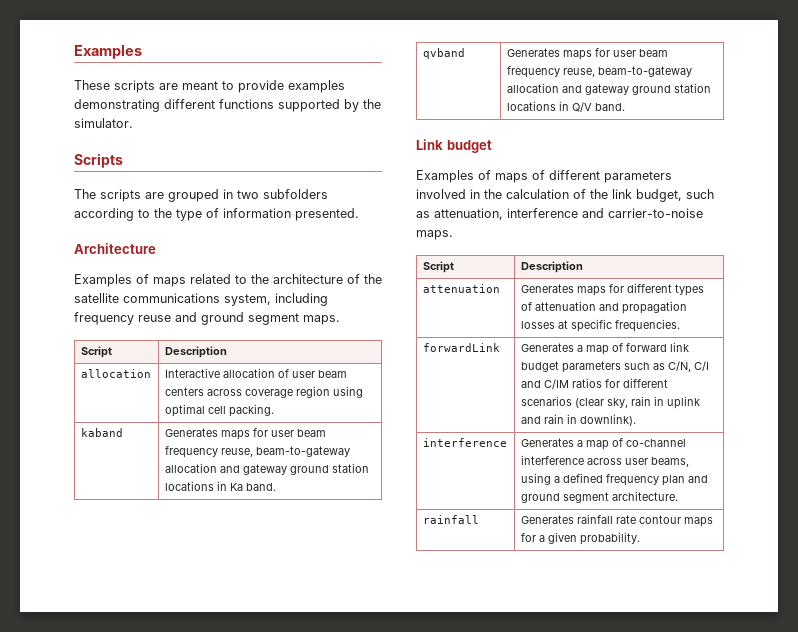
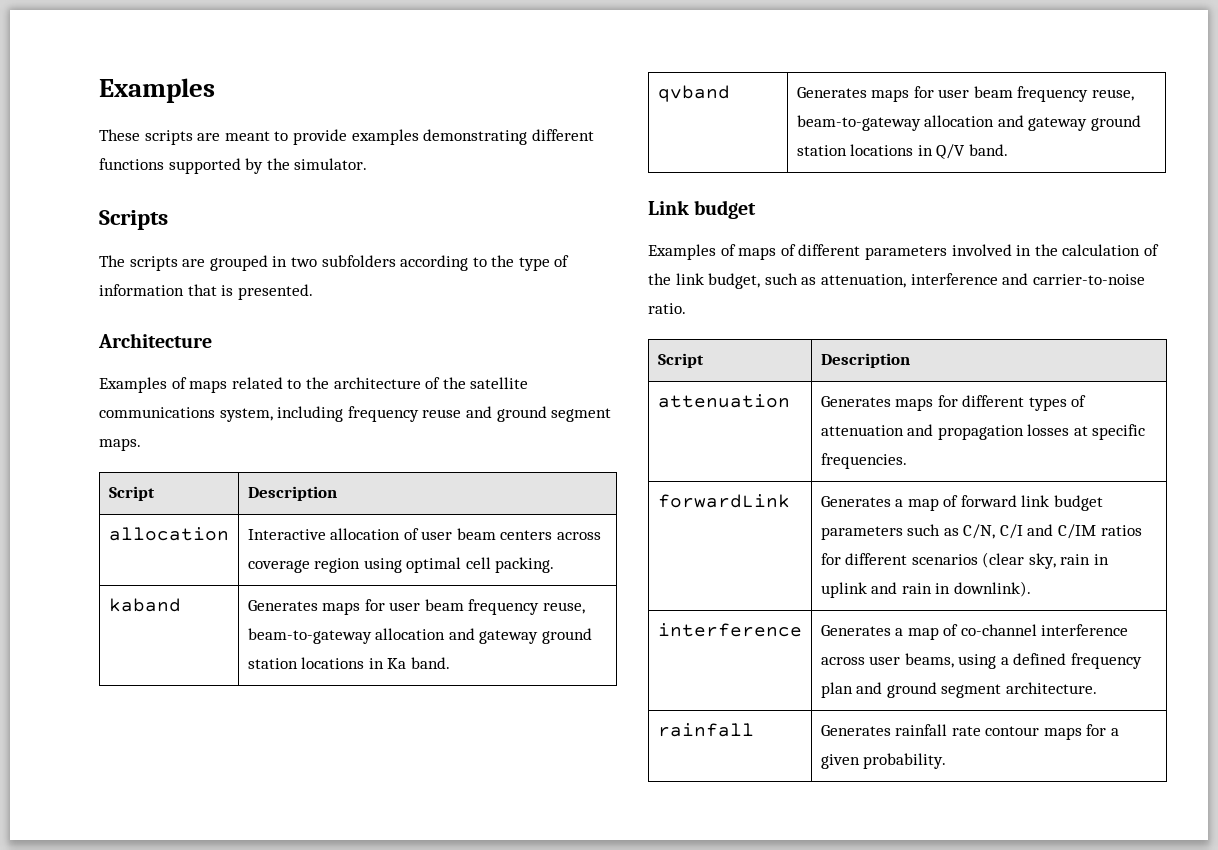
- The scripts are grouped in two subfolders according to the type of information presented.
+ The scripts are grouped in two subfolders according to the type of information that is presented.
- Examples of maps of different parameters involved in the calculation of the link budget, such as attenuation, interference and carrier-to-noise maps.
+ Examples of maps of different parameters involved in the calculation of the link budget, such as attenuation, interference and carrier-to-noise ratio.

